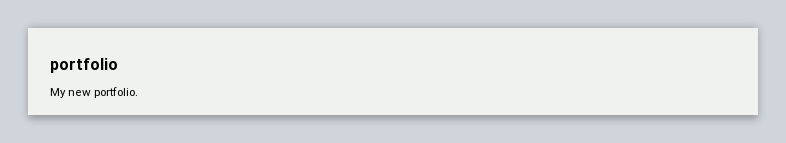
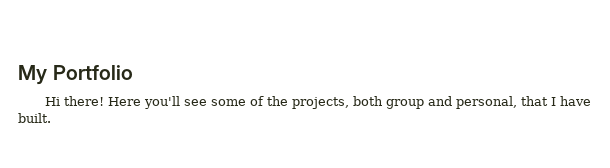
- portfolio
- My new portfolio.
+ My Portfolio
+ Hi there! Here you'll see some of the projects, both group and personal, that I have built.

